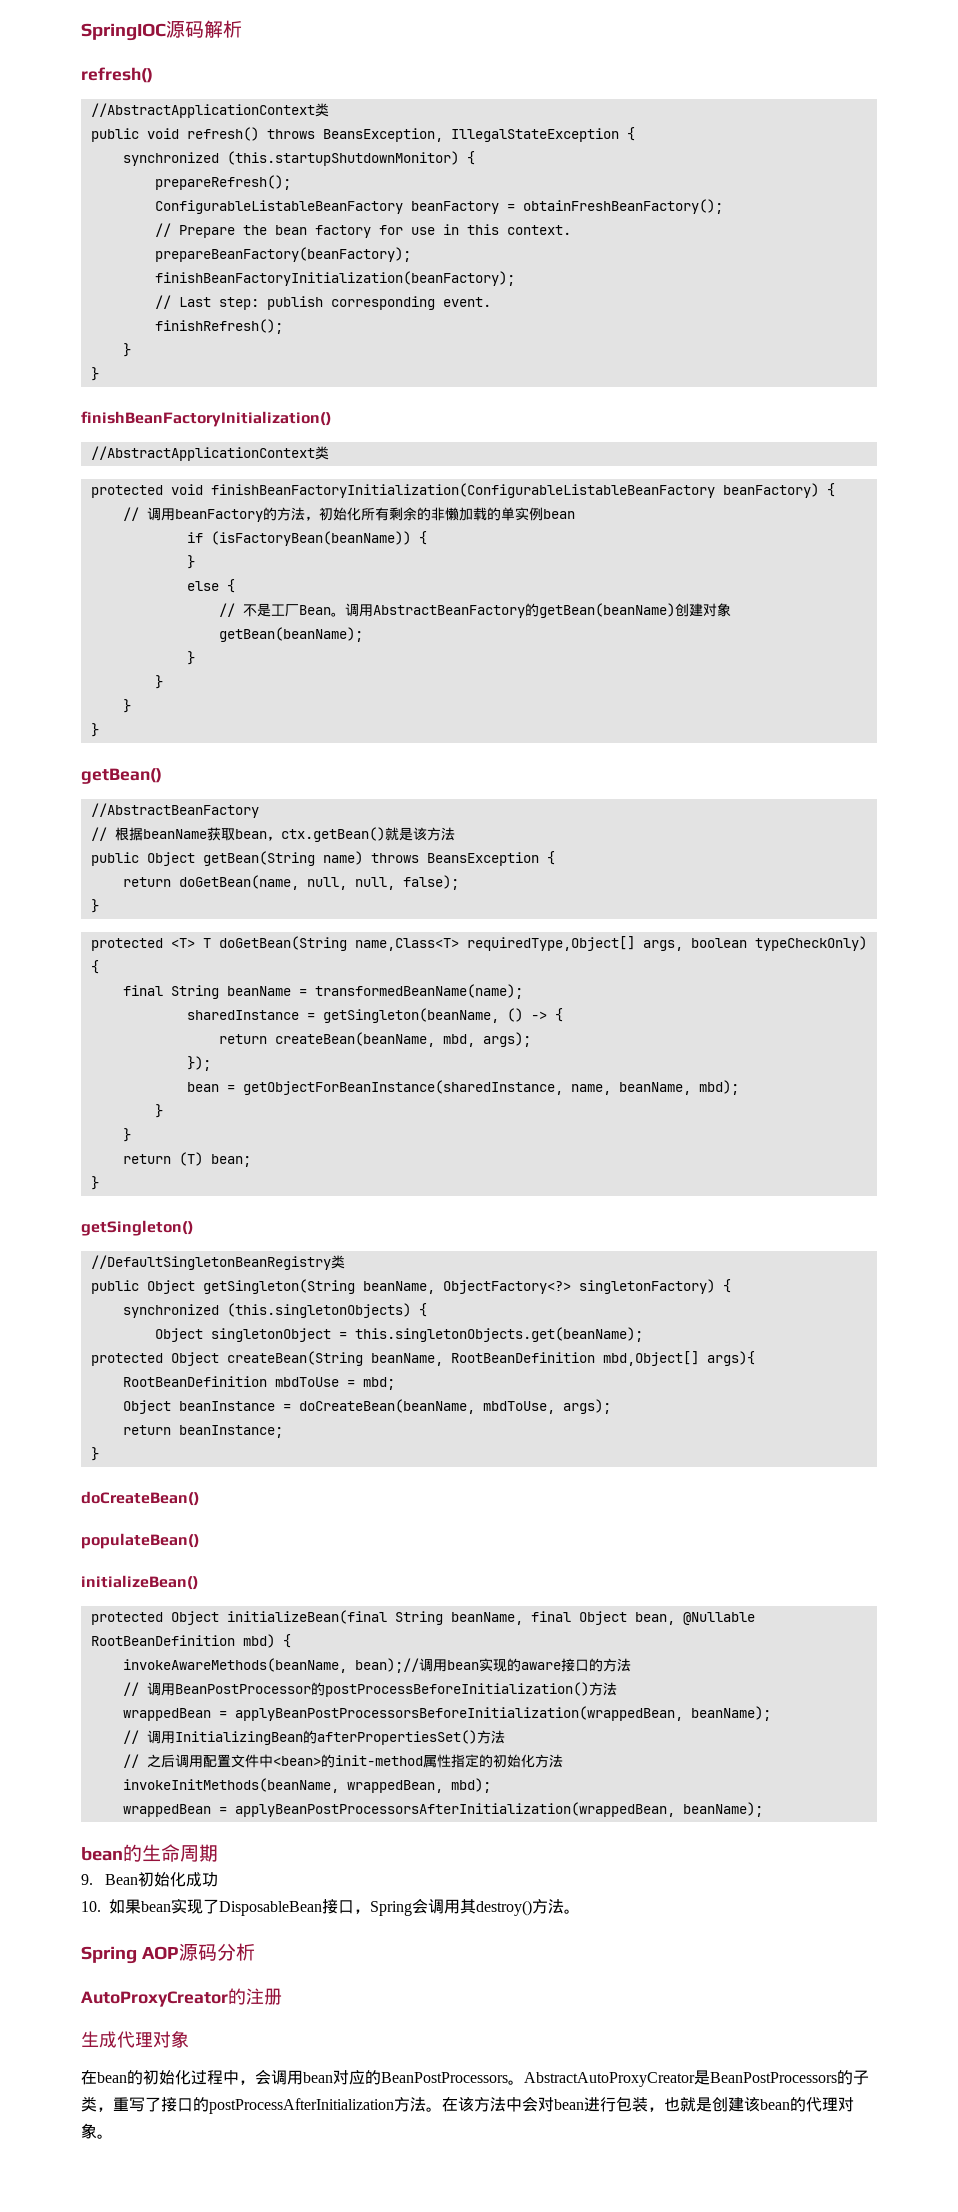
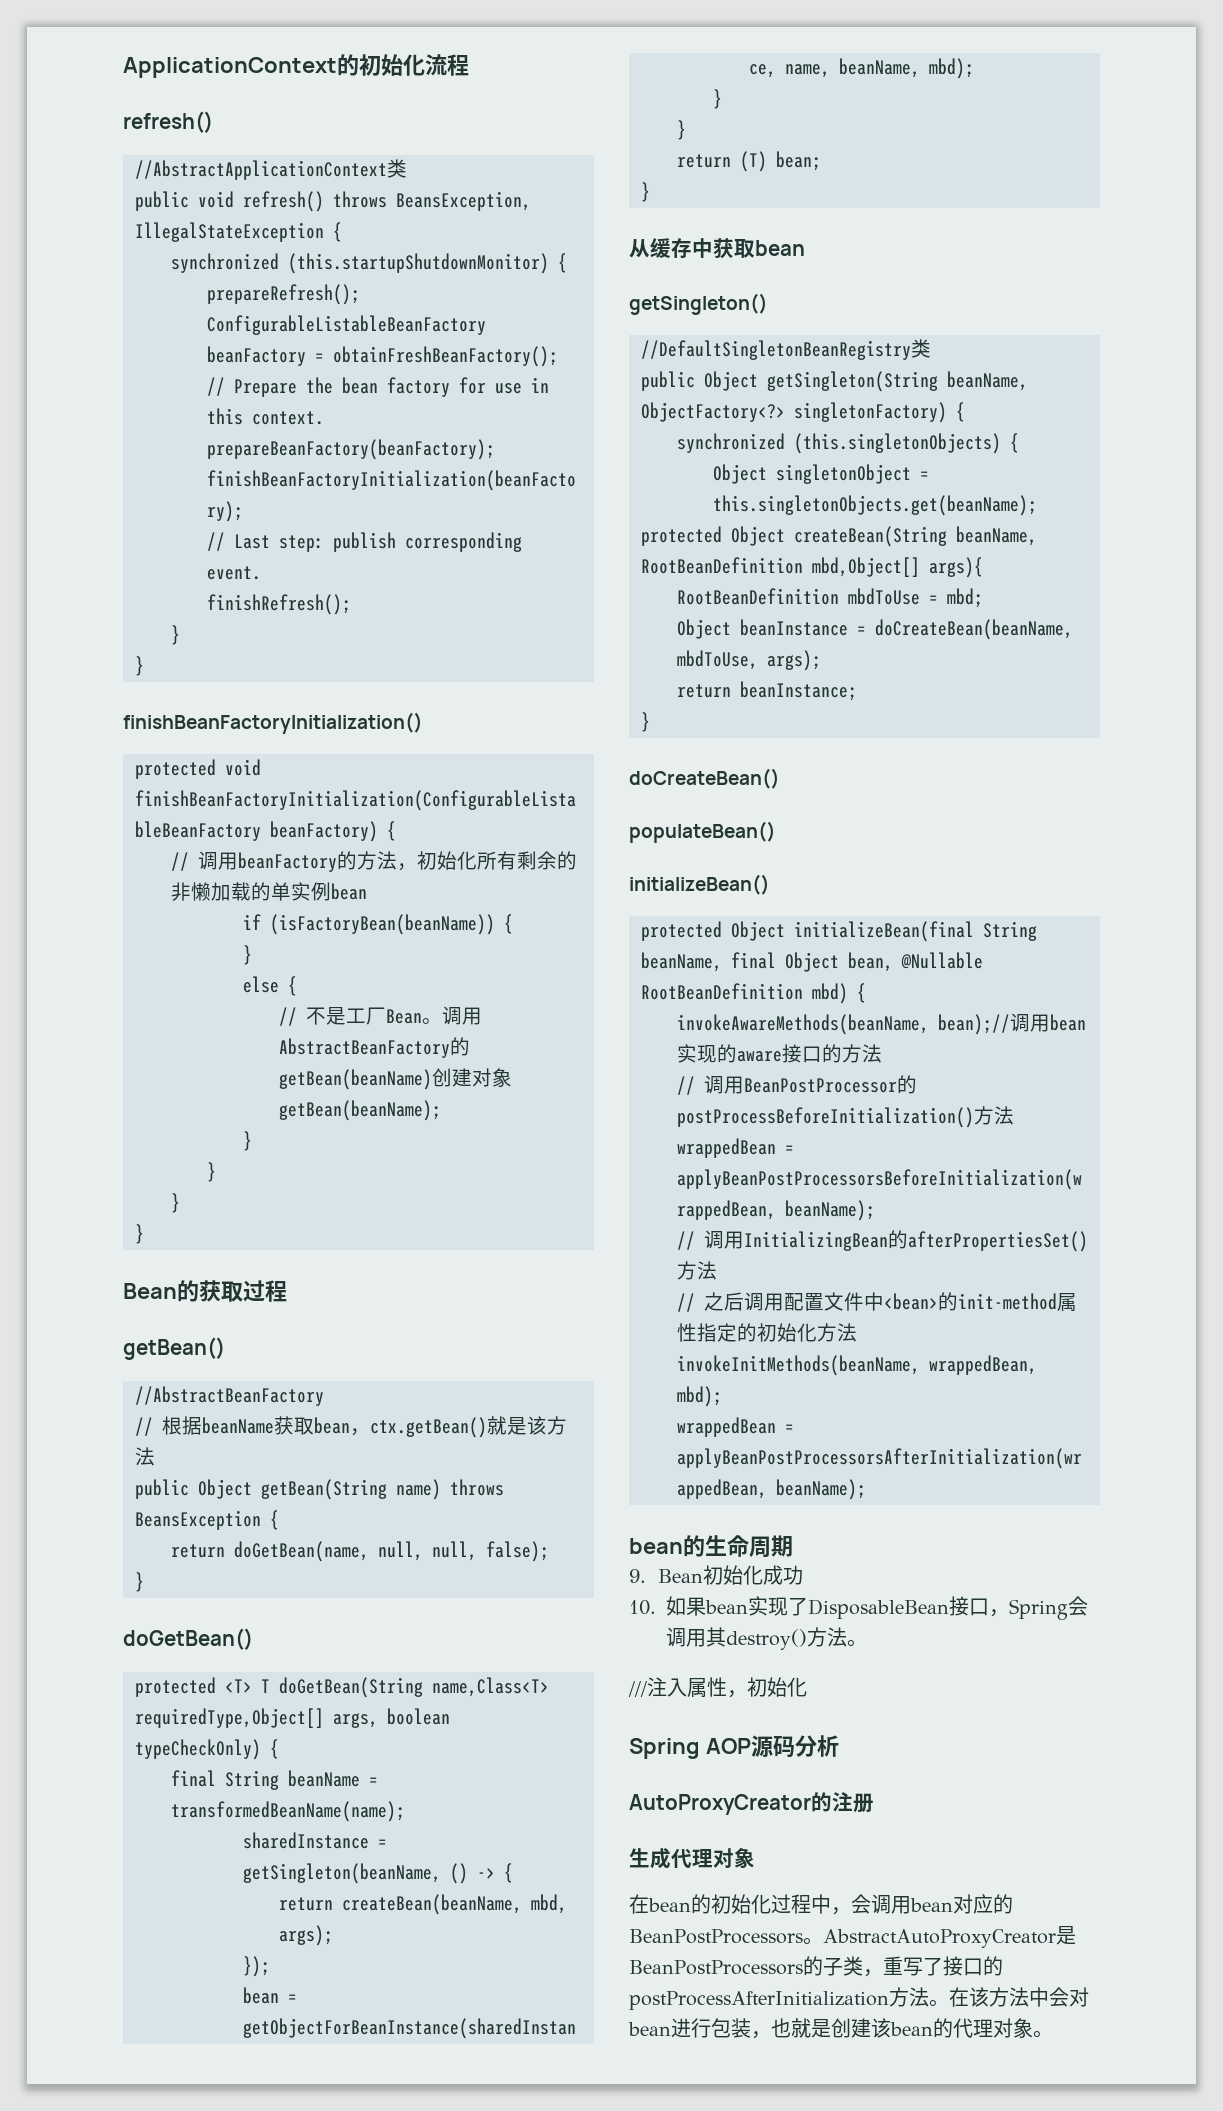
- SpringIOC源码解析
+ ApplicationContext的初始化流程
  finishBeanFactoryInitialization()
- //AbstractApplicationContext类
+ Bean的获取过程
+ doGetBean()
+ 从缓存中获取bean
+ ///注入属性，初始化

